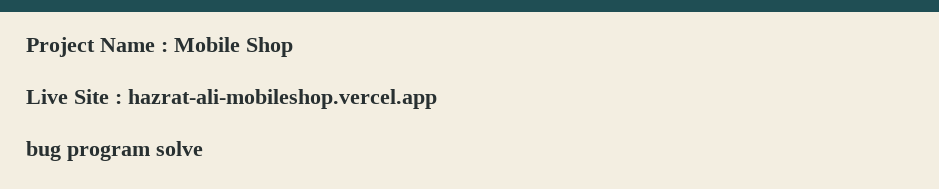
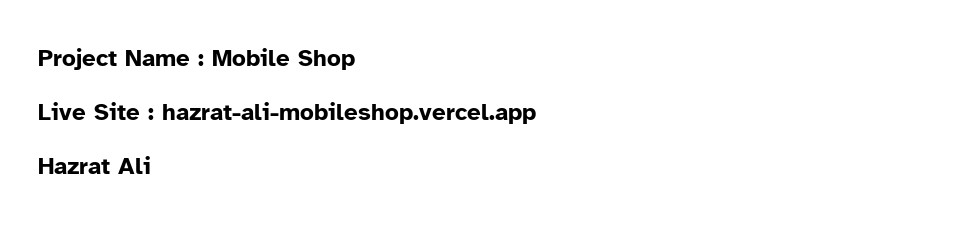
- bug program solve
+ Hazrat Ali

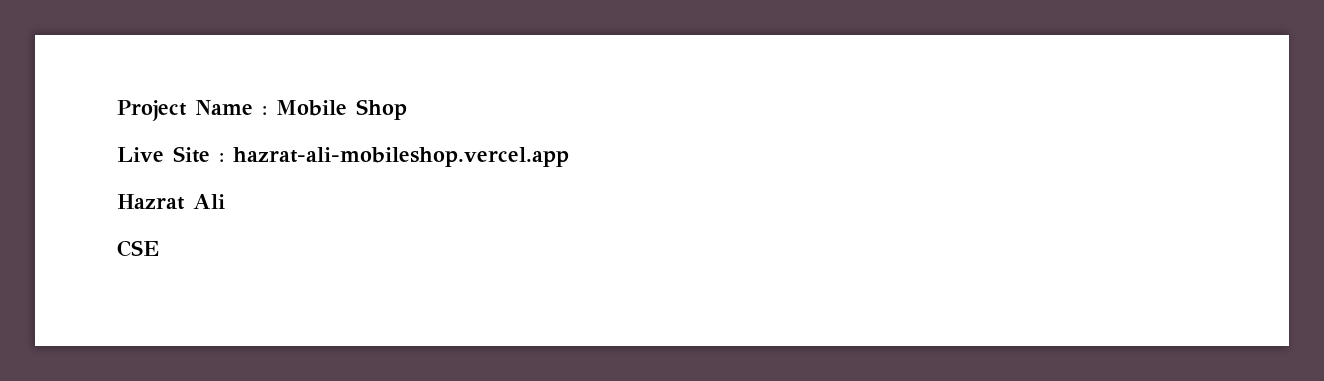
+ CSE

